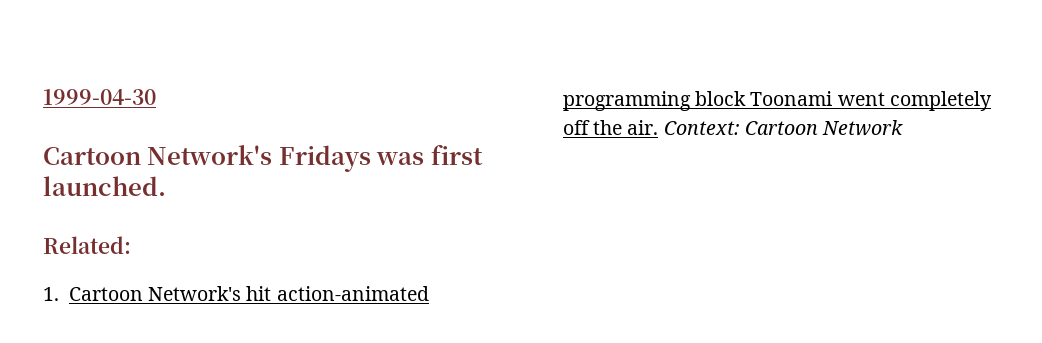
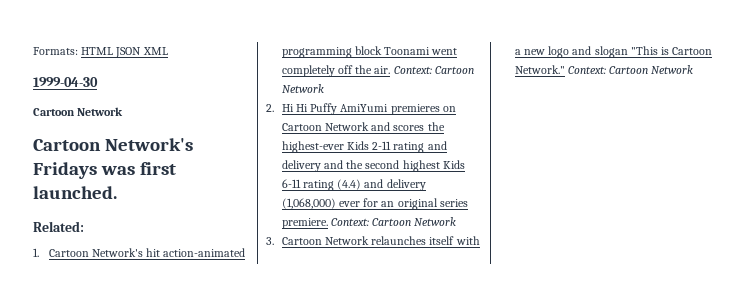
+ Formats: HTML JSON XML
  1999-04-30
+ Cartoon Network
+ 2. Hi Hi Puffy AmiYumi premieres on Cartoon Network and scores the highest-ever Kids 2-11 rating and delivery and the second highest Kids 6-11 rating (4.4) and delivery (1,068,000) ever for an original series premiere. Context: Cartoon Network
+ 3. Cartoon Network relaunches itself with a new logo and slogan "This is Cartoon Network." Context: Cartoon Network

